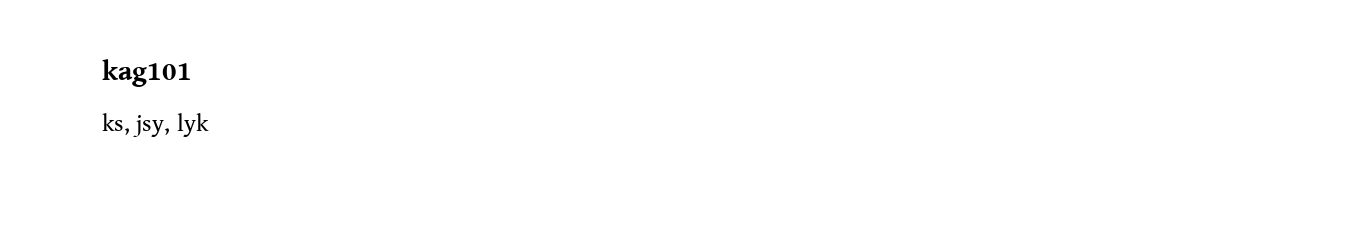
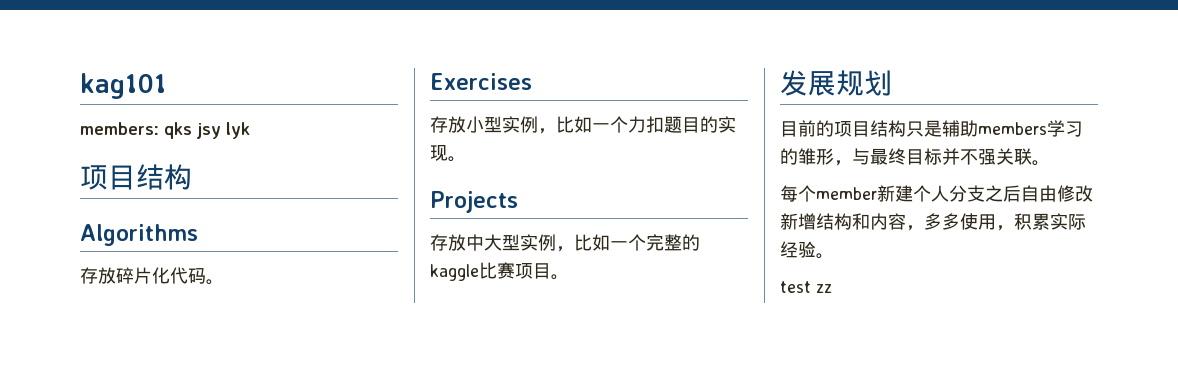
- ks, jsy, lyk
+ members: qks jsy lyk
+ 项目结构
+ Algorithms
+ 存放碎片化代码。
+ Exercises
+ 存放小型实例，比如一个力扣题目的实现。
+ Projects
+ 存放中大型实例，比如一个完整的kaggle比赛项目。
+ 发展规划
+ 目前的项目结构只是辅助members学习的雏形，与最终目标并不强关联。
+ 每个member新建个人分支之后自由修改新增结构和内容，多多使用，积累实际经验。
+ test zz

